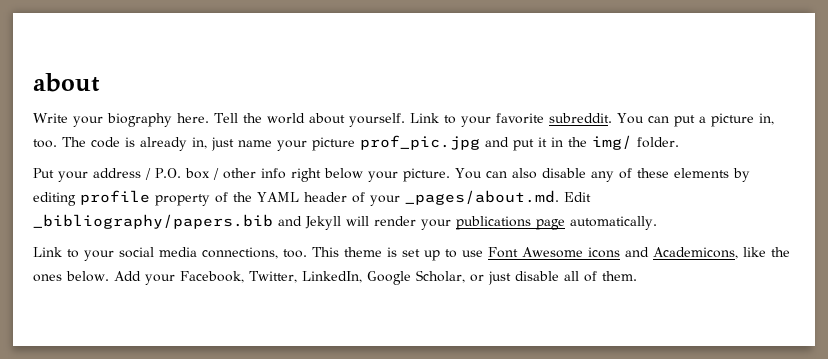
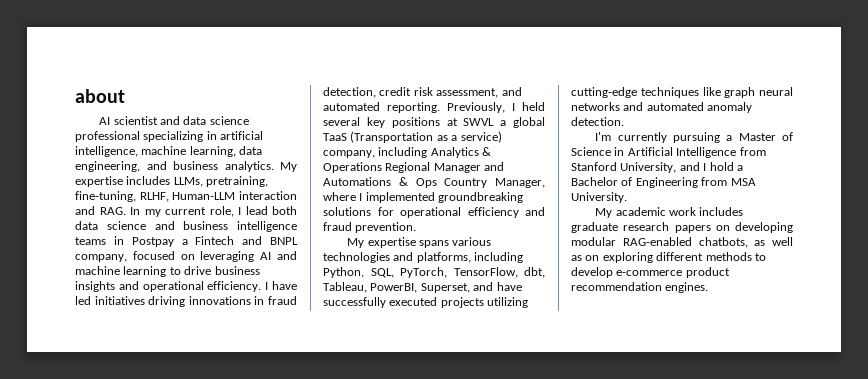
- Write your biography here. Tell the world about yourself. Link to your favorite subreddit. You can put a picture in, too. The code is already in, just name your picture prof_pic.jpg and put it in the img/ folder.
- Put your address / P.O. box / other info right below your picture. You can also disable any of these elements by editing profile property of the YAML header of your _pages/about.md. Edit _bibliography/papers.bib and Jekyll will render your publications page automatically.
- Link to your social media connections, too. This theme is set up to use Font Awesome icons and Academicons, like the ones below. Add your Facebook, Twitter, LinkedIn, Google Scholar, or just disable all of them.
+ AI scientist and data science professional specializing in artificial intelligence, machine learning, data engineering, and business analytics. My expertise includes LLMs, pretraining, fine-tuning, RLHF, Human-LLM interaction and RAG. In my current role, I lead both data science and business intelligence teams in Postpay a Fintech and BNPL company, focused on leveraging AI and machine learning to drive business insights and operational efficiency. I have led initiatives driving innovations in fraud detection, credit risk assessment, and automated reporting. Previously, I held several key positions at SWVL a global TaaS (Transportation as a service) company, including Analytics & Operations Regional Manager and Automations & Ops Country Manager, where I implemented groundbreaking solutions for operational efficiency and fraud prevention.
+ My expertise spans various technologies and platforms, including Python, SQL, PyTorch, TensorFlow, dbt, Tableau, PowerBI, Superset, and have successfully executed projects utilizing cutting-edge techniques like graph neural networks and automated anomaly detection.
+ I'm currently pursuing a Master of Science in Artificial Intelligence from Stanford University, and I hold a Bachelor of Engineering from MSA University.
+ My academic work includes graduate research papers on developing modular RAG-enabled chatbots, as well as on exploring different methods to develop e-commerce product recommendation engines.

